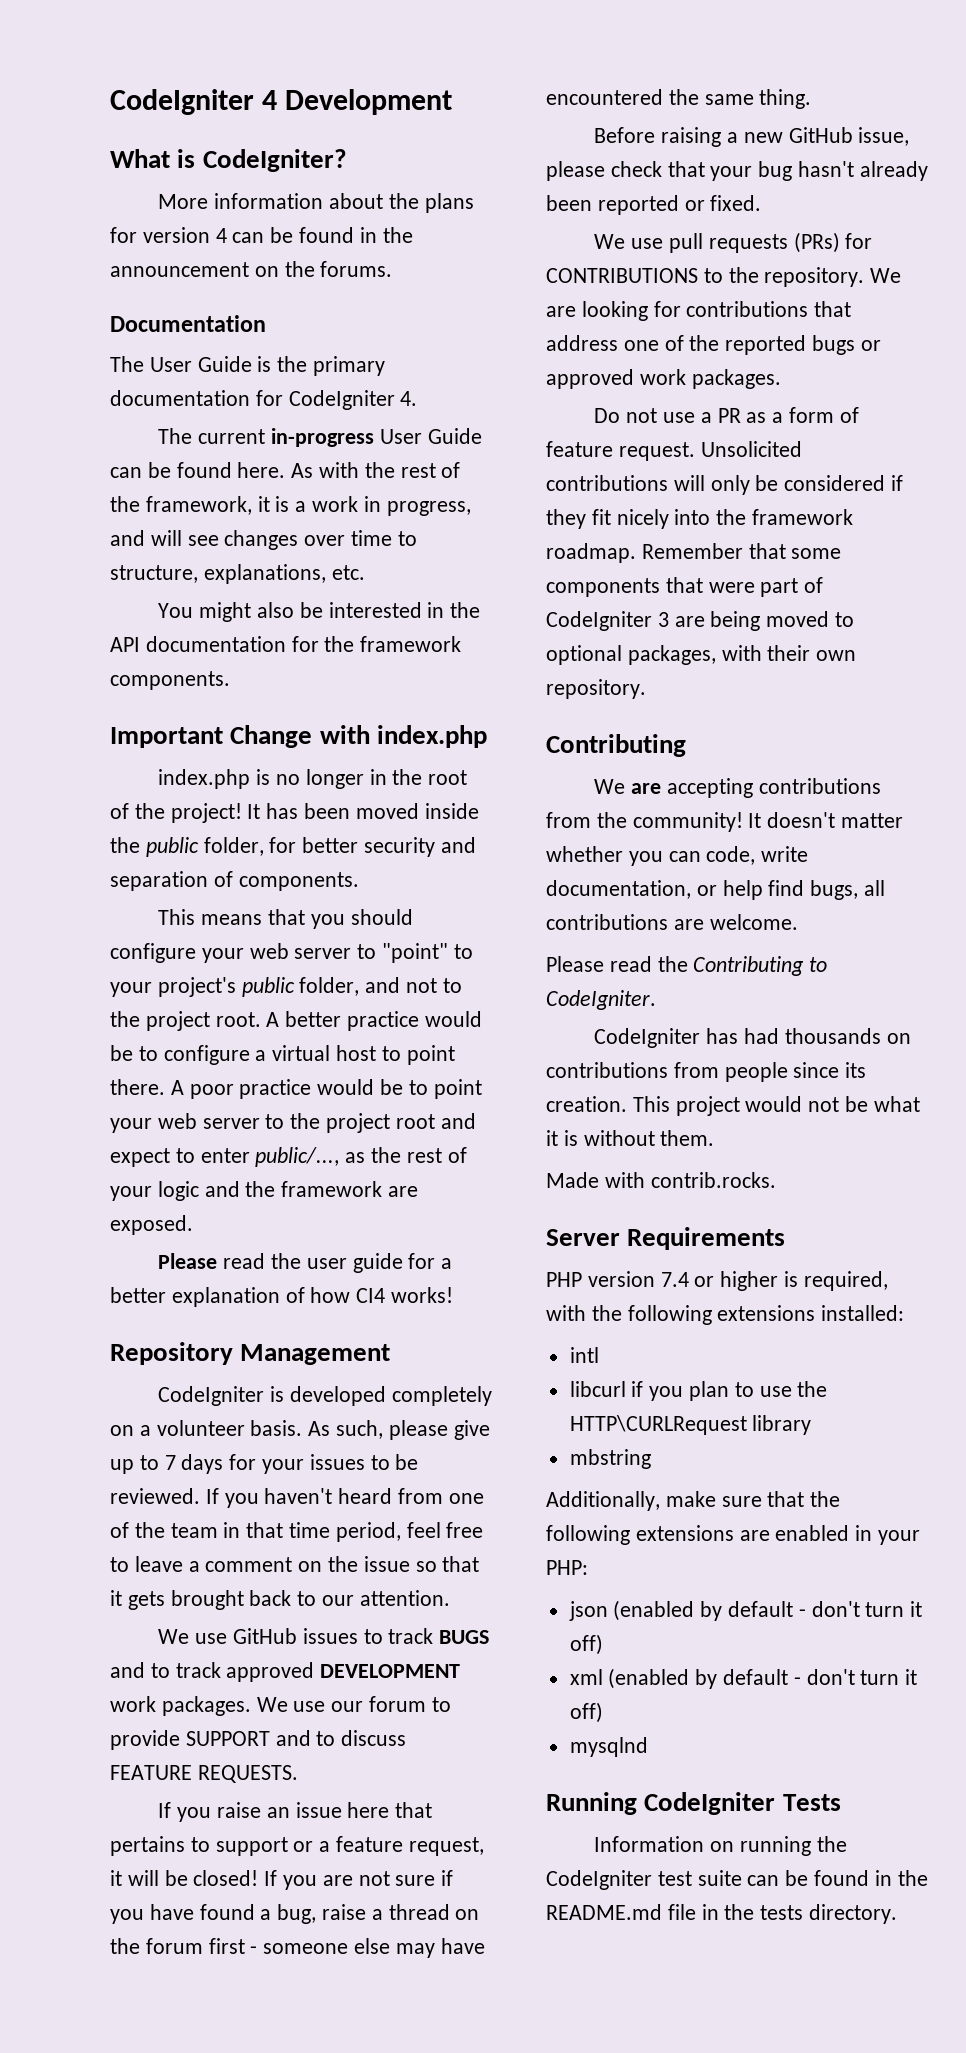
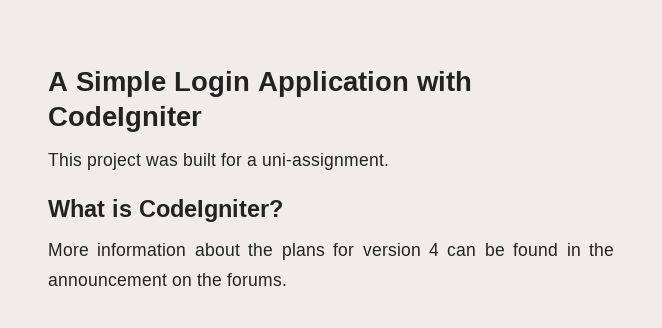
- CodeIgniter 4 Development
+ A Simple Login Application with CodeIgniter
+ This project was built for a uni-assignment.
- Documentation
- The User Guide is the primary documentation for CodeIgniter 4.
- The current in-progress User Guide can be found here. As with the rest of the framework, it is a work in progress, and will see changes over time to structure, explanations, etc.
- You might also be interested in the API documentation for the framework components.
- Important Change with index.php
- index.php is no longer in the root of the project! It has been moved inside the public folder, for better security and separation of components.
- This means that you should configure your web server to "point" to your project's public folder, and not to the project root. A better practice would be to configure a virtual host to point there. A poor practice would be to point your web server to the project root and expect to enter public/..., as the rest of your logic and the framework are exposed.
- Please read the user guide for a better explanation of how CI4 works!
- Repository Management
- CodeIgniter is developed completely on a volunteer basis. As such, please give up to 7 days for your issues to be reviewed. If you haven't heard from one of the team in that time period, feel free to leave a comment on the issue so that it gets brought back to our attention.
- We use GitHub issues to track BUGS and to track approved DEVELOPMENT work packages. We use our forum to provide SUPPORT and to discuss FEATURE REQUESTS.
- If you raise an issue here that pertains to support or a feature request, it will be closed! If you are not sure if you have found a bug, raise a thread on the forum first - someone else may have encountered the same thing.
- Before raising a new GitHub issue, please check that your bug hasn't already been reported or fixed.
- We use pull requests (PRs) for CONTRIBUTIONS to the repository. We are looking for contributions that address one of the reported bugs or approved work packages.
- Do not use a PR as a form of feature request. Unsolicited contributions will only be considered if they fit nicely into the framework roadmap. Remember that some components that were part of CodeIgniter 3 are being moved to optional packages, with their own repository.
- Contributing
- We are accepting contributions from the community! It doesn't matter whether you can code, write documentation, or help find bugs, all contributions are welcome.
- Please read the Contributing to CodeIgniter.
- CodeIgniter has had thousands on contributions from people since its creation. This project would not be what it is without them.
- Made with contrib.rocks.
- Server Requirements
- PHP version 7.4 or higher is required, with the following extensions installed:
- intl
- libcurl if you plan to use the HTTP\CURLRequest library
- mbstring
- Additionally, make sure that the following extensions are enabled in your PHP:
- json (enabled by default - don't turn it off)
- xml (enabled by default - don't turn it off)
- mysqlnd
- Running CodeIgniter Tests
- Information on running the CodeIgniter test suite can be found in the README.md file in the tests directory.

